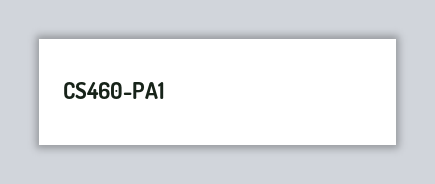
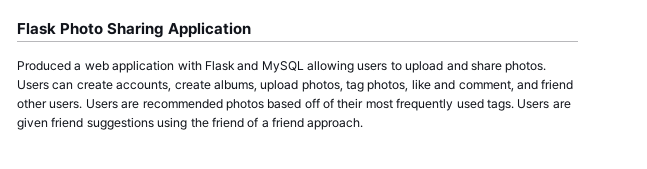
- CS460-PA1
+ Flask Photo Sharing Application
+ Produced a web application with Flask and MySQL allowing users to upload and share photos. Users can create accounts, create albums, upload photos, tag photos, like and comment, and friend other users. Users are recommended photos based off of their most frequently used tags. Users are given friend suggestions using the friend of a friend approach.

